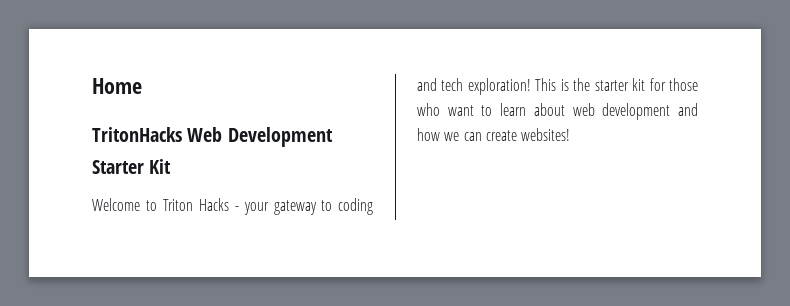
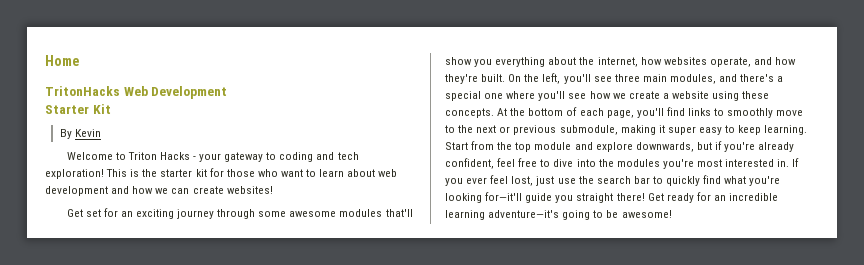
+ By Kevin
+ Get set for an exciting journey through some awesome modules that'll show you everything about the internet, how websites operate, and how they're built. On the left, you'll see three main modules, and there's a special one where you'll see how we create a website using these concepts. At the bottom of each page, you'll find links to smoothly move to the next or previous submodule, making it super easy to keep learning. Start from the top module and explore downwards, but if you're already confident, feel free to dive into the modules you're most interested in. If you ever feel lost, just use the search bar to quickly find what you're looking for—it'll guide you straight there! Get ready for an incredible learning adventure—it's going to be awesome!

